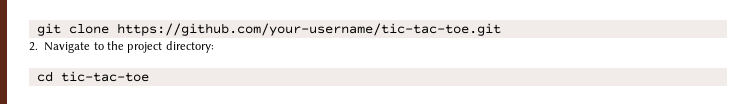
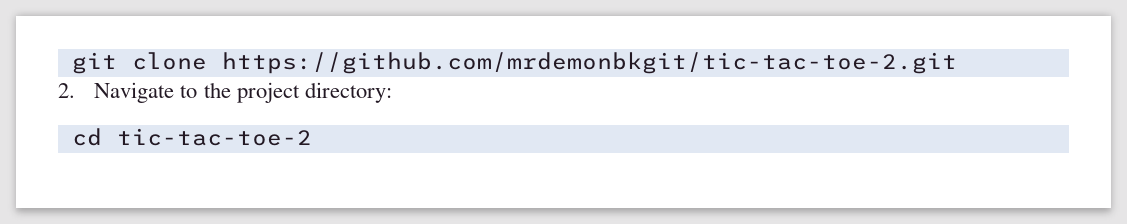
- git clone https://github.com/your-username/tic-tac-toe.git
+ git clone https://github.com/mrdemonbkgit/tic-tac-toe-2.git
- cd tic-tac-toe
+ cd tic-tac-toe-2

